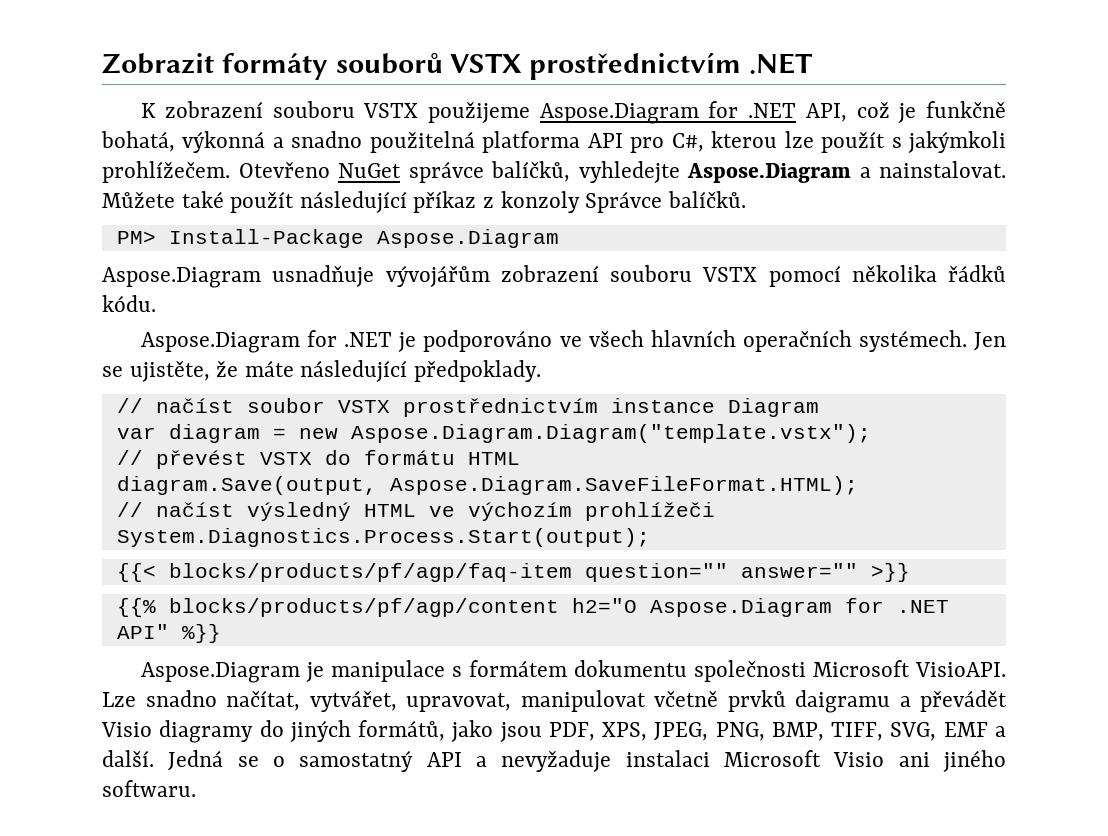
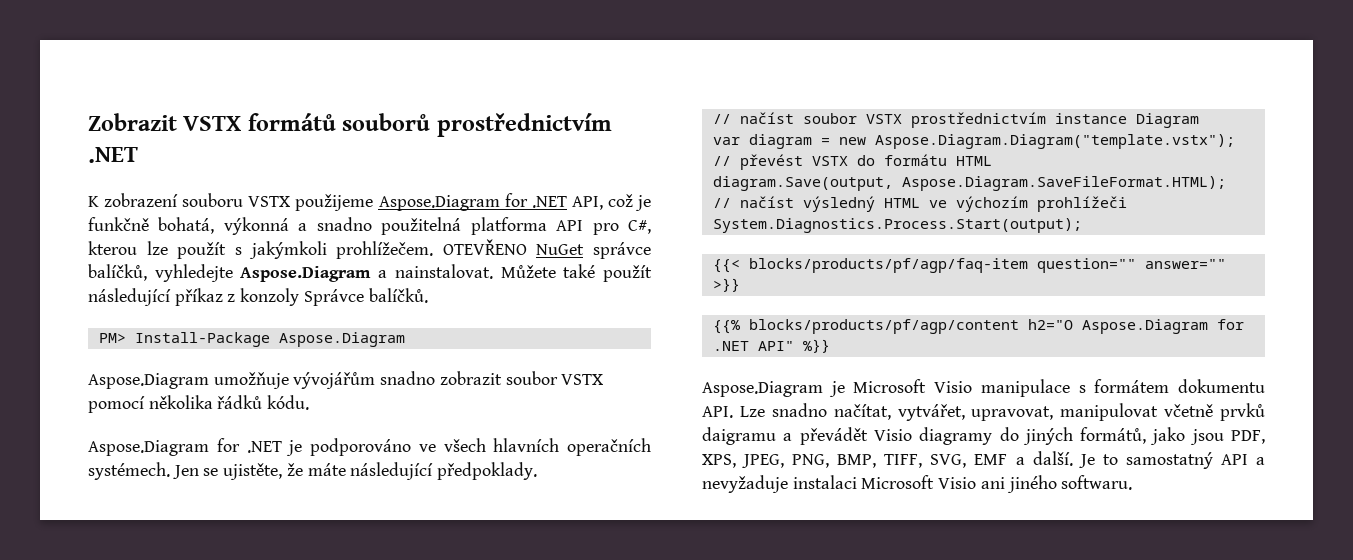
- Zobrazit formáty souborů VSTX prostřednictvím .NET
+ Zobrazit VSTX formátů souborů prostřednictvím .NET
- Otevřeno NuGet správce balíčků, vyhledejte Aspose.Diagram a nainstalovat.
+ OTEVŘENO NuGet správce balíčků, vyhledejte Aspose.Diagram a nainstalovat.
- Aspose.Diagram usnadňuje vývojářům zobrazení souboru VSTX pomocí několika řádků kódu.
+ Aspose.Diagram umožňuje vývojářům snadno zobrazit soubor VSTX pomocí několika řádků kódu.
- Aspose.Diagram je manipulace s formátem dokumentu společnosti Microsoft VisioAPI. Lze snadno načítat, vytvářet, upravovat, manipulovat včetně prvků daigramu a převádět Visio diagramy do jiných formátů, jako jsou PDF, XPS, JPEG, PNG, BMP, TIFF, SVG, EMF a další.
+ Aspose.Diagram je Microsoft Visio manipulace s formátem dokumentu API. Lze snadno načítat, vytvářet, upravovat, manipulovat včetně prvků daigramu a převádět Visio diagramy do jiných formátů, jako jsou PDF, XPS, JPEG, PNG, BMP, TIFF, SVG, EMF a další.
- Jedná se o samostatný API a nevyžaduje instalaci Microsoft Visio ani jiného softwaru.
+ Je to samostatný API a nevyžaduje instalaci Microsoft Visio ani jiného softwaru.

